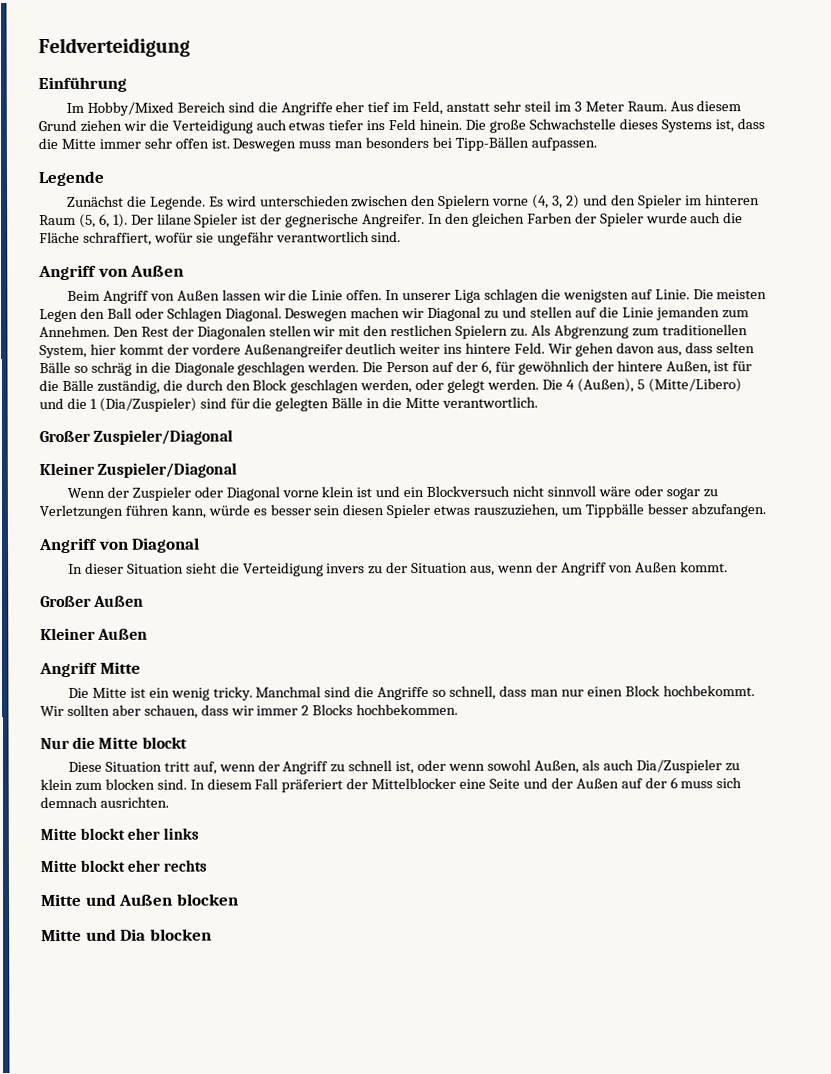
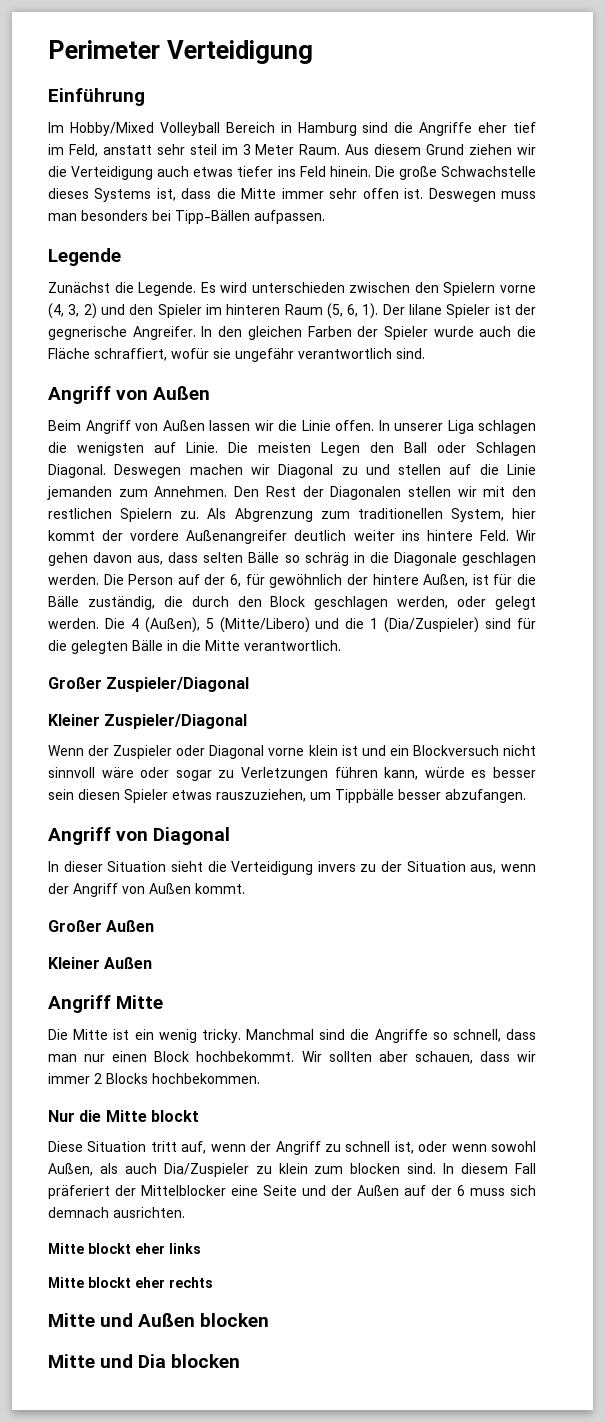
- Feldverteidigung
+ Perimeter Verteidigung
- Im Hobby/Mixed Bereich sind die Angriffe eher tief im Feld, anstatt sehr steil im 3 Meter Raum.
+ Im Hobby/Mixed Volleyball Bereich in Hamburg sind die Angriffe eher tief im Feld, anstatt sehr steil im 3 Meter Raum.

